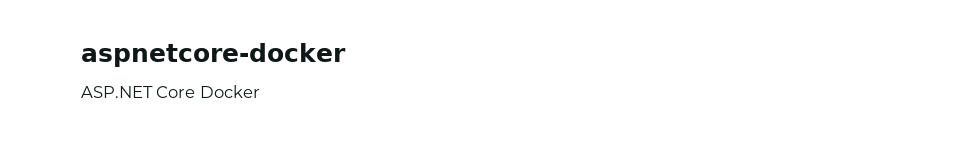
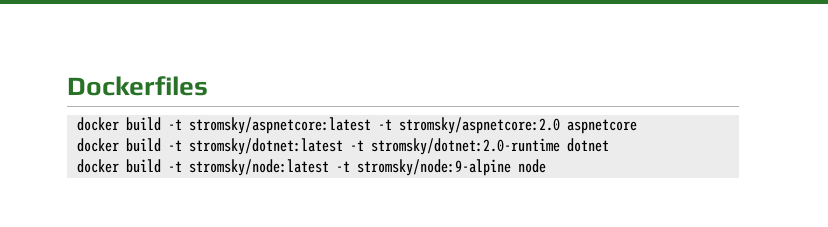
- aspnetcore-docker
- ASP.NET Core Docker
+ Dockerfiles
+ docker build -t stromsky/aspnetcore:latest -t stromsky/aspnetcore:2.0 aspnetcore
+ docker build -t stromsky/dotnet:latest -t stromsky/dotnet:2.0-runtime dotnet
+ docker build -t stromsky/node:latest -t stromsky/node:9-alpine node

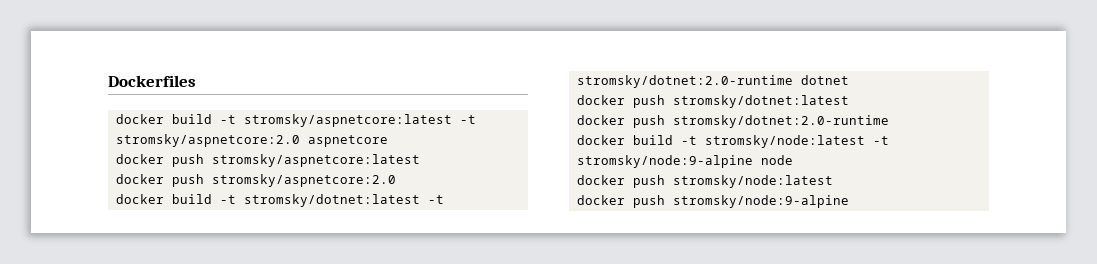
+ docker push stromsky/aspnetcore:latest
+ docker push stromsky/aspnetcore:2.0
+ docker push stromsky/dotnet:latest
+ docker push stromsky/dotnet:2.0-runtime
+ docker push stromsky/node:latest
+ docker push stromsky/node:9-alpine

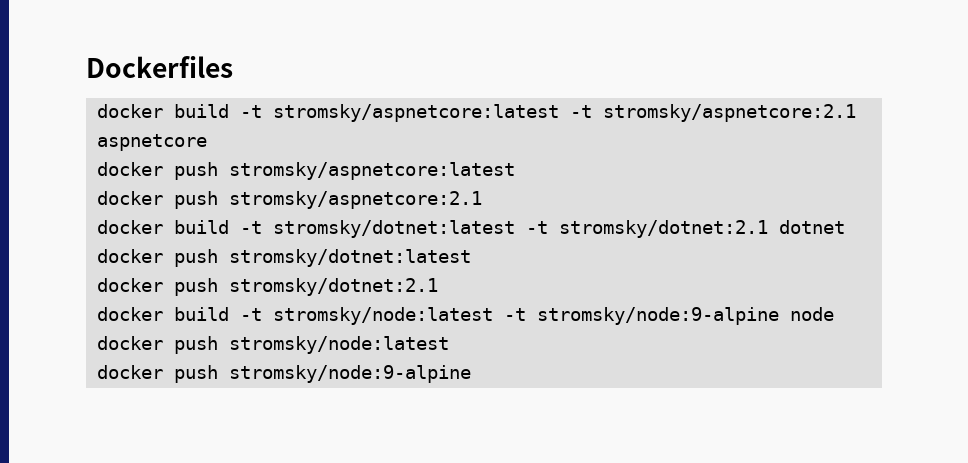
- docker build -t stromsky/aspnetcore:latest -t stromsky/aspnetcore:2.0 aspnetcore
+ docker build -t stromsky/aspnetcore:latest -t stromsky/aspnetcore:2.1 aspnetcore
- docker push stromsky/aspnetcore:2.0
+ docker push stromsky/aspnetcore:2.1
- docker build -t stromsky/dotnet:latest -t stromsky/dotnet:2.0-runtime dotnet
+ docker build -t stromsky/dotnet:latest -t stromsky/dotnet:2.1 dotnet
- docker push stromsky/dotnet:2.0-runtime
+ docker push stromsky/dotnet:2.1

